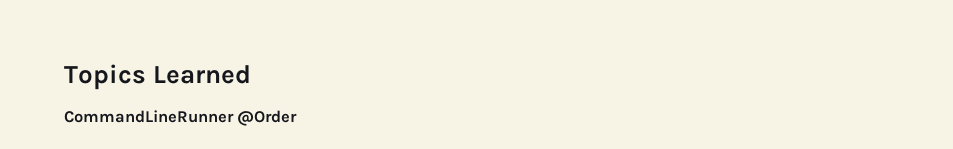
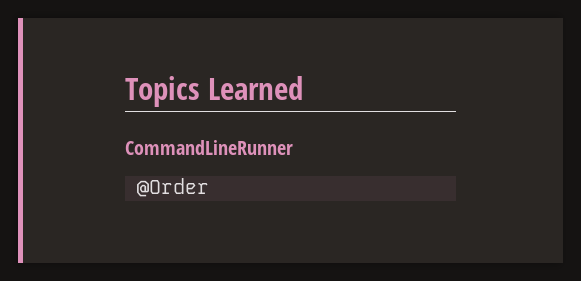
- CommandLineRunner @Order
+ CommandLineRunner
+ @Order

